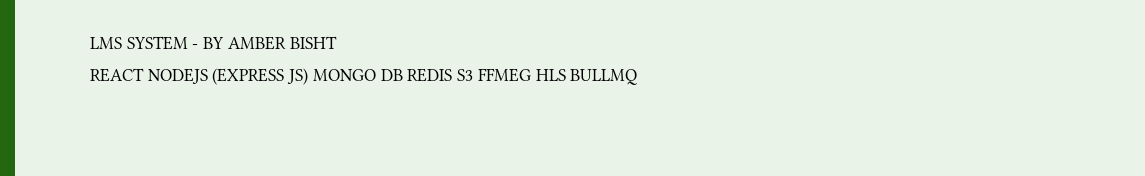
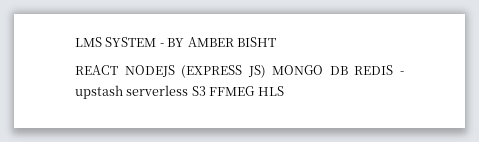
- REACT NODEJS (EXPRESS JS) MONGO DB REDIS S3 FFMEG HLS BULLMQ
+ REACT NODEJS (EXPRESS JS) MONGO DB REDIS - upstash serverless S3 FFMEG HLS

